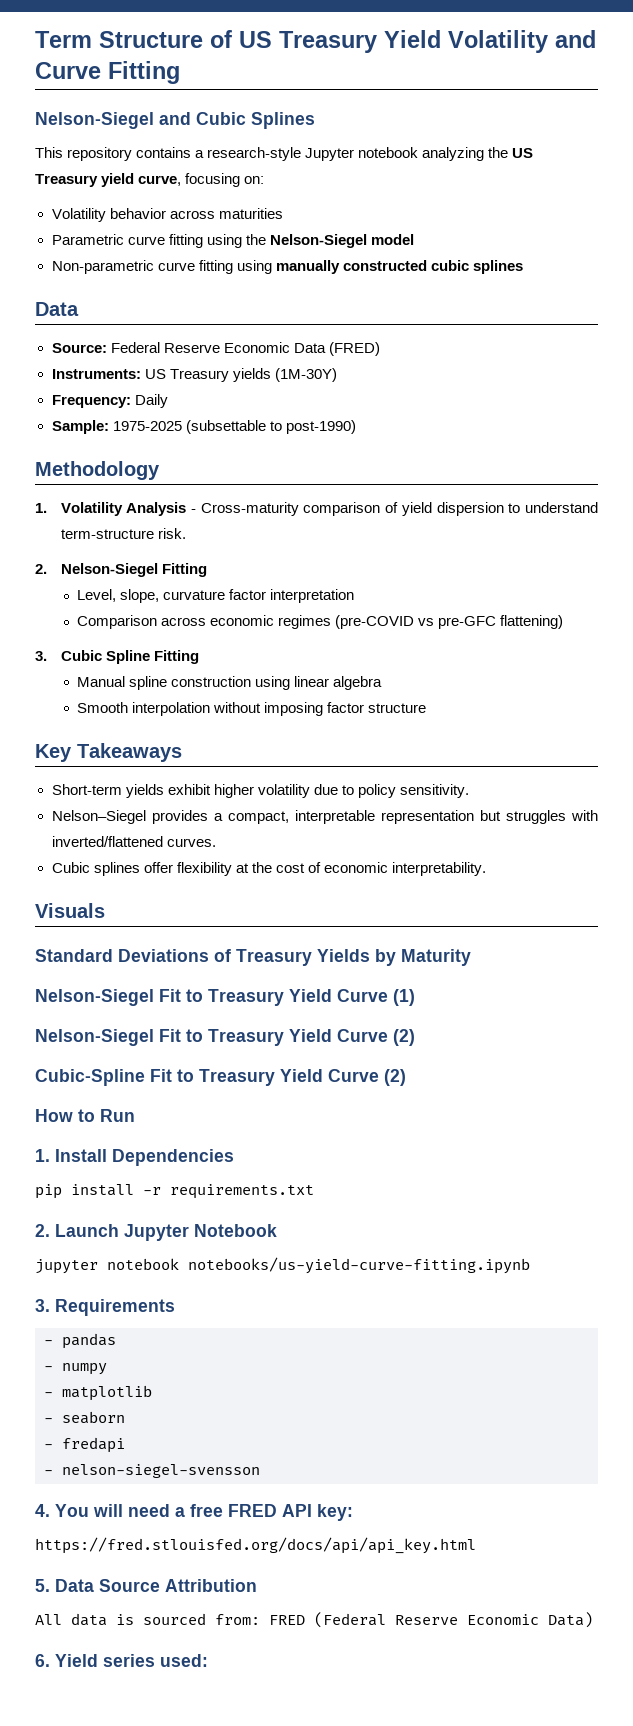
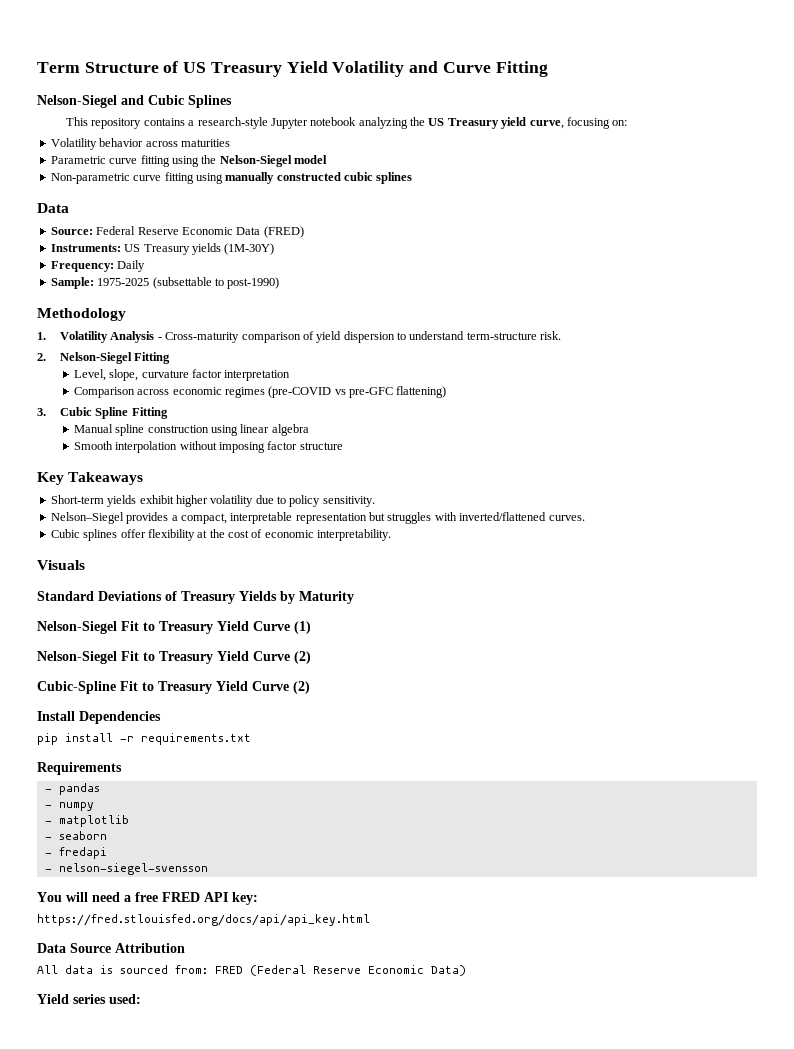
- How to Run
- 1. Install Dependencies
+ Install Dependencies
- 2. Launch Jupyter Notebook
- jupyter notebook notebooks/us-yield-curve-fitting.ipynb
- 3. Requirements
+ Requirements
- 4. You will need a free FRED API key:
+ You will need a free FRED API key:
- 5. Data Source Attribution
+ Data Source Attribution
- 6. Yield series used:
+ Yield series used:

